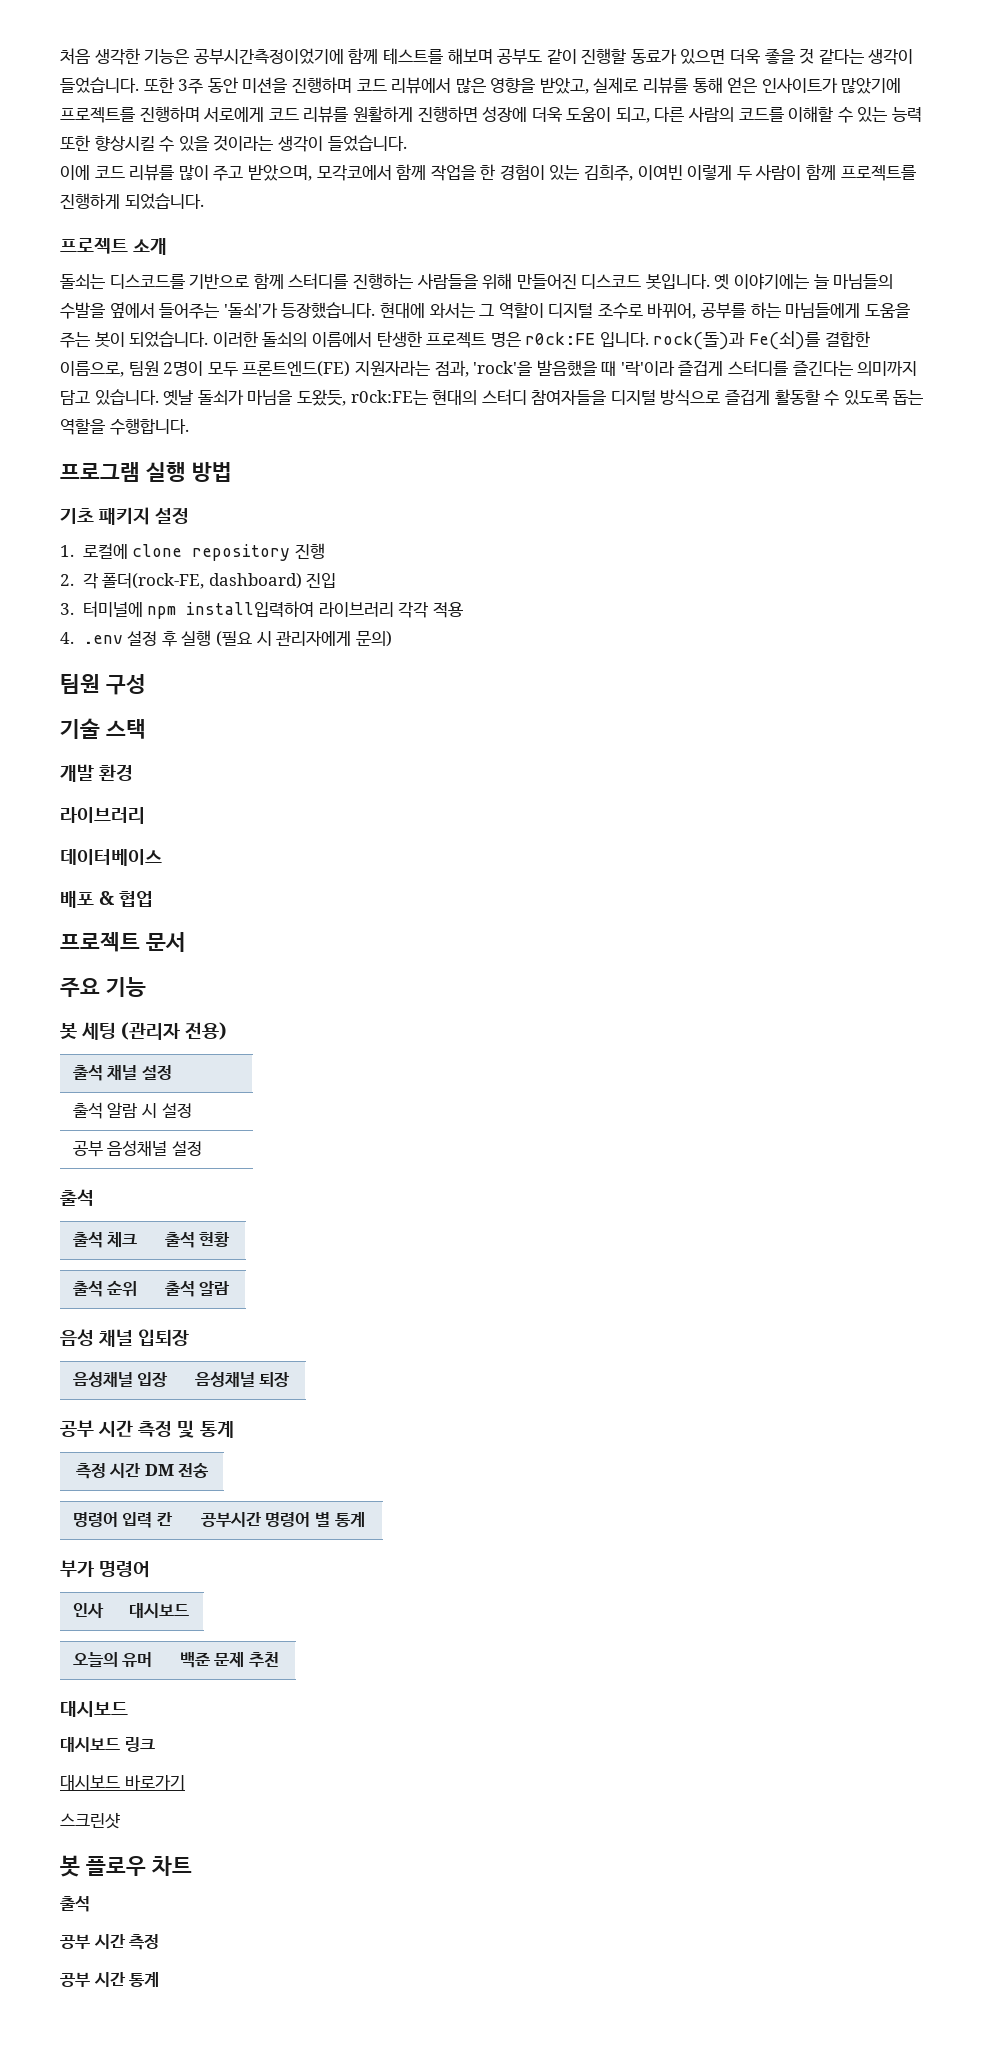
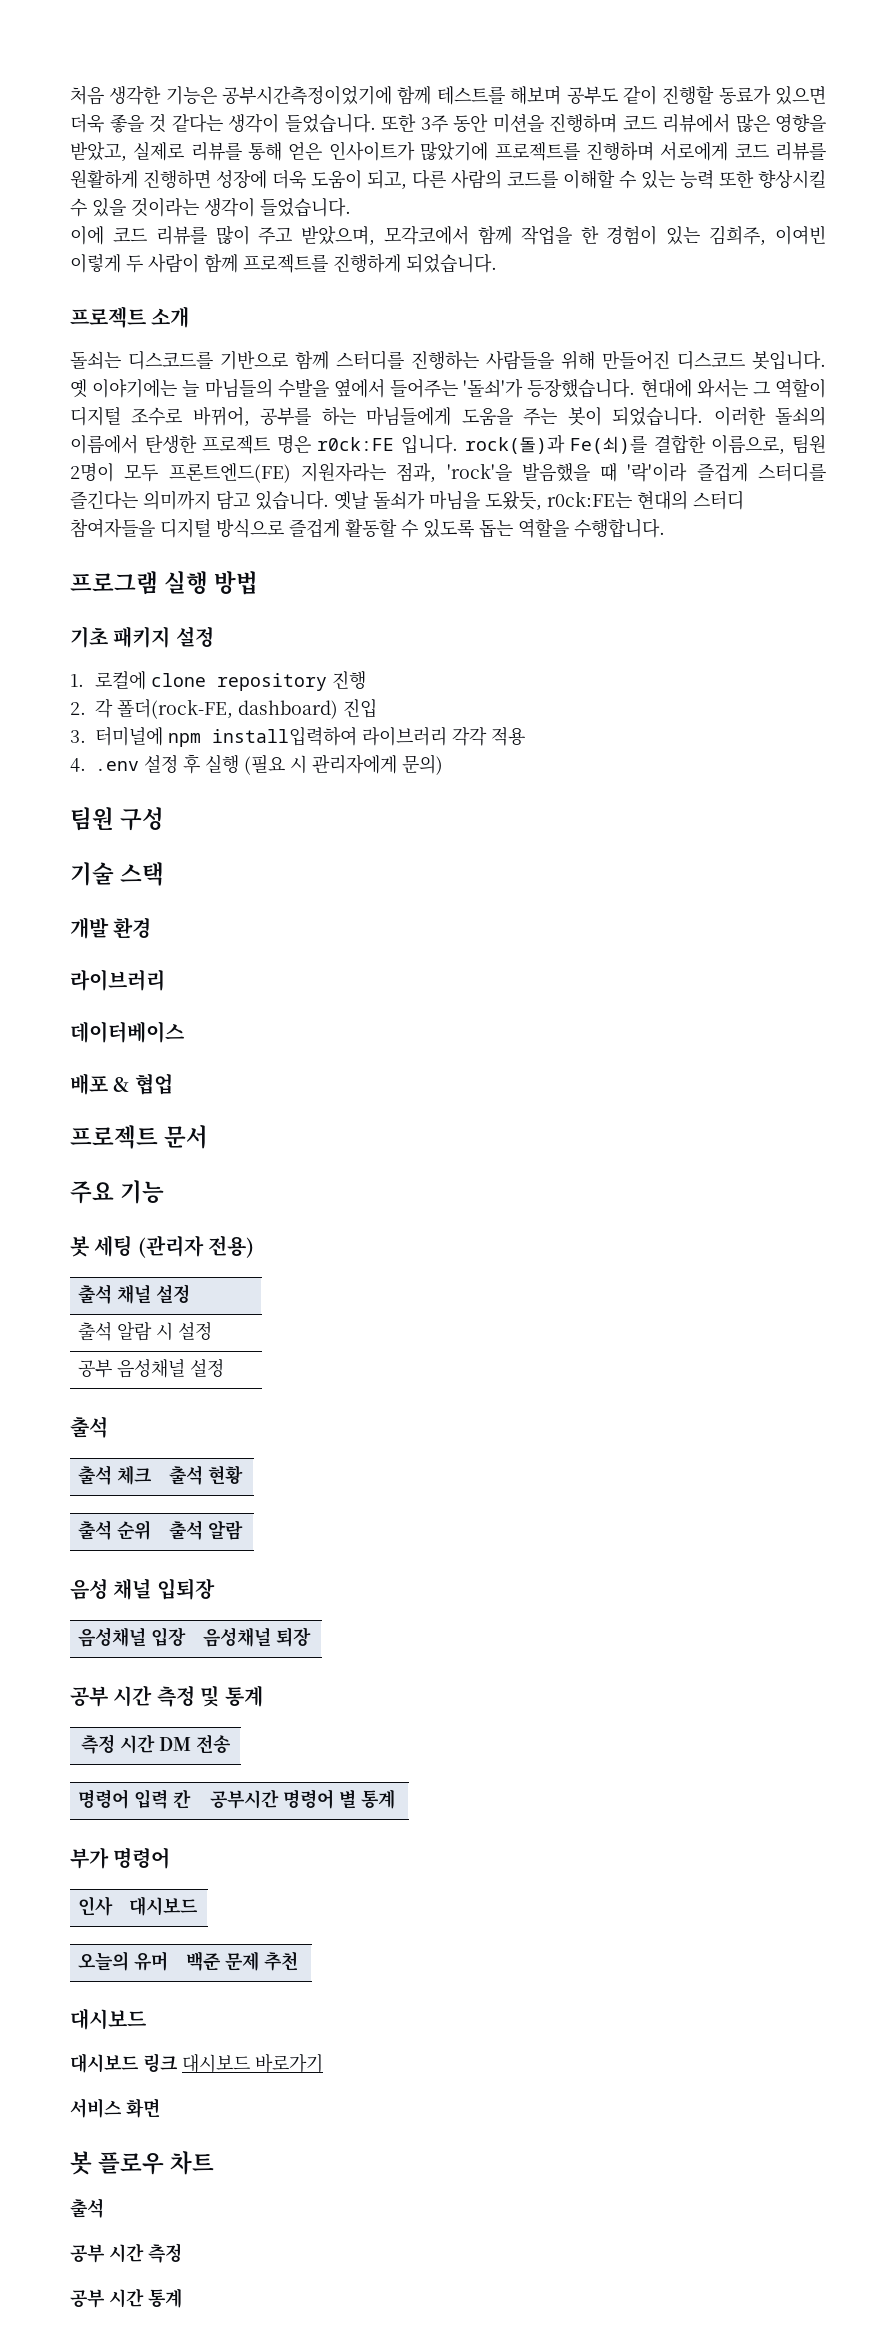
- 대시보드 링크
- 대시보드 바로가기
+ 대시보드 링크 대시보드 바로가기
- 스크린샷
+ 서비스 화면

